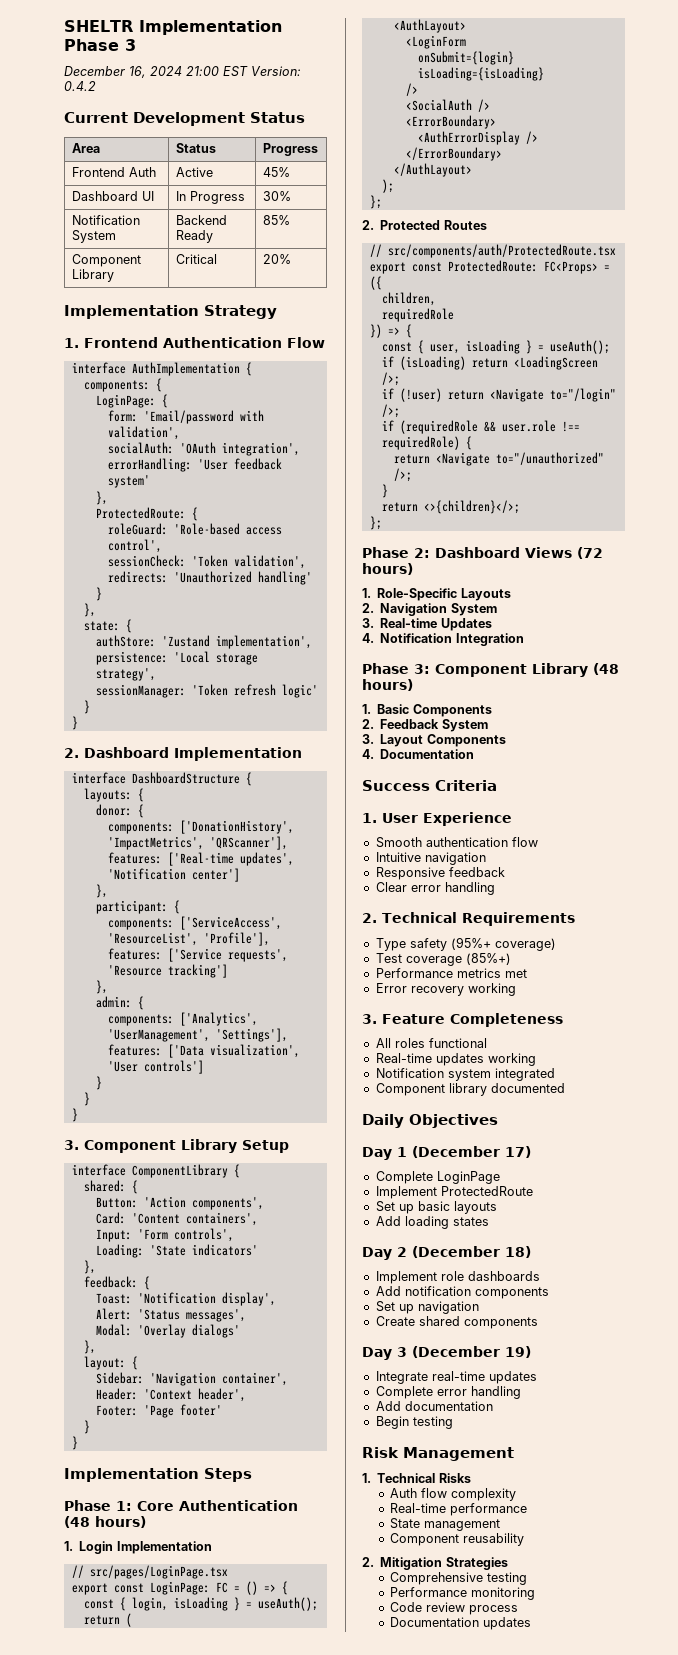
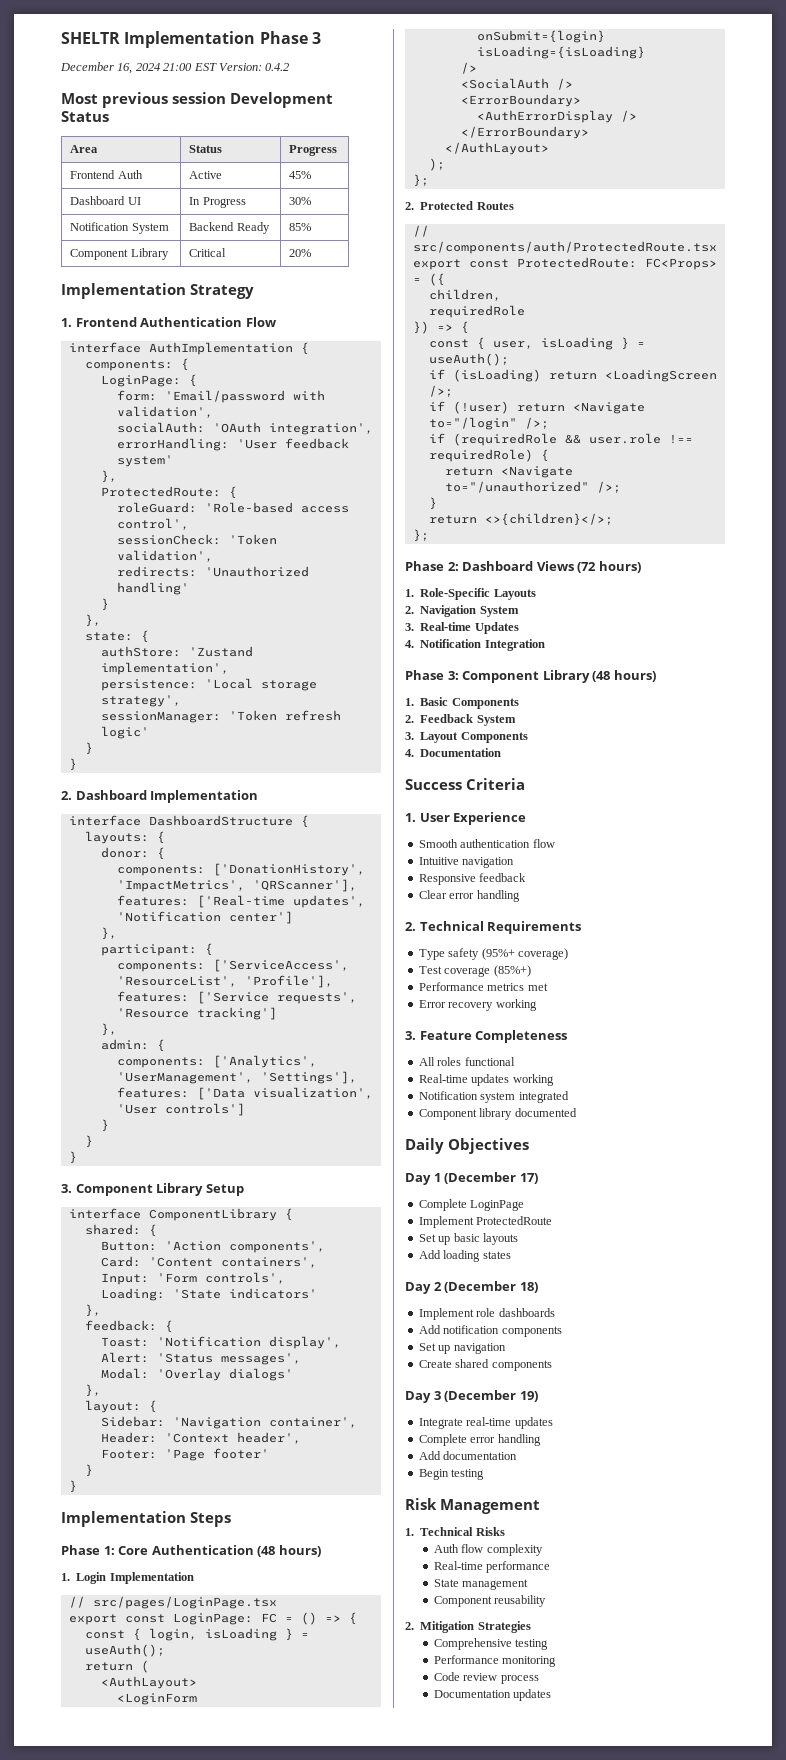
- Current Development Status
+ Most previous session Development Status

